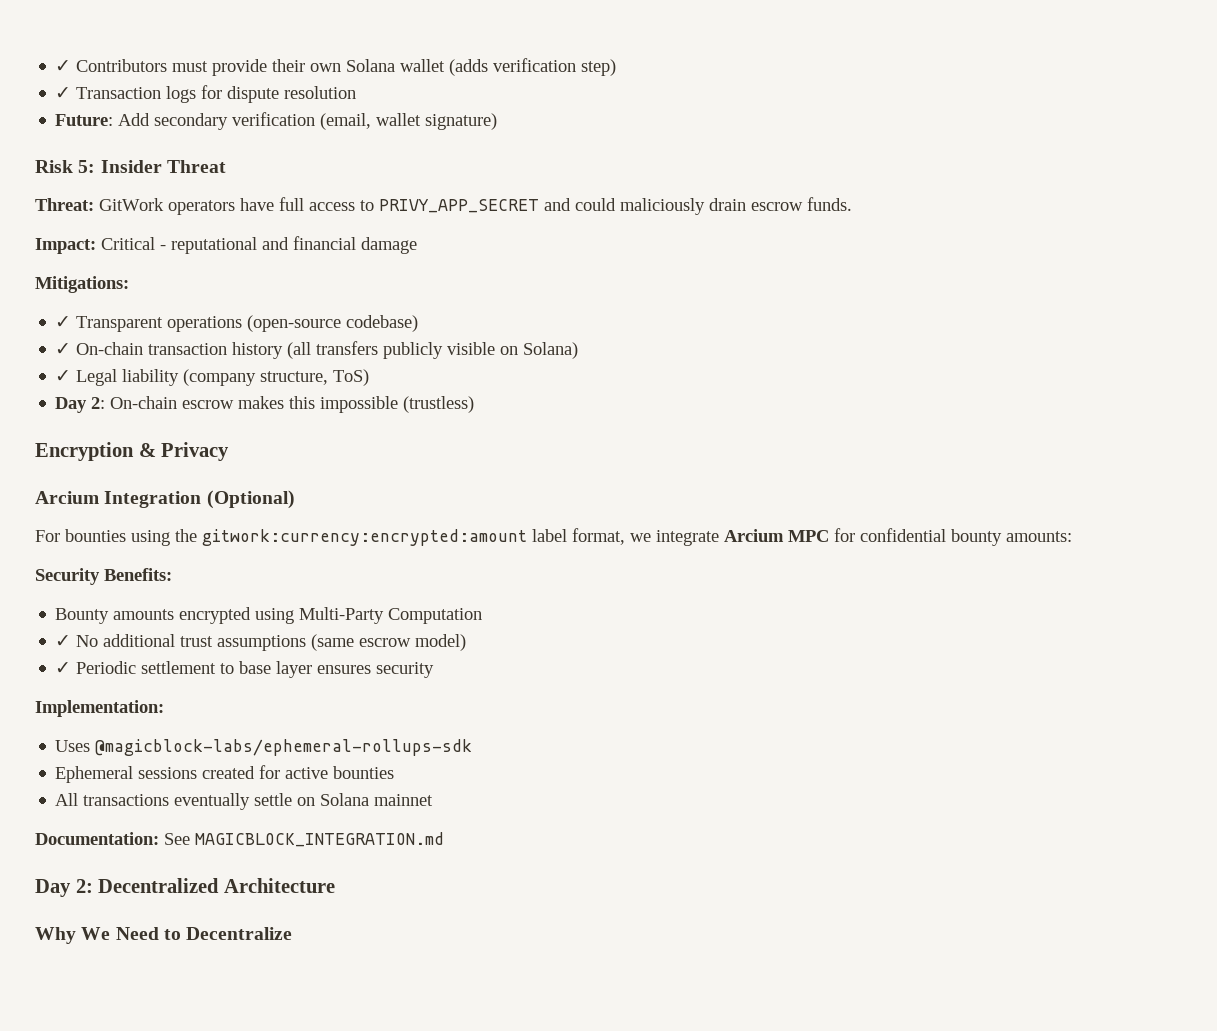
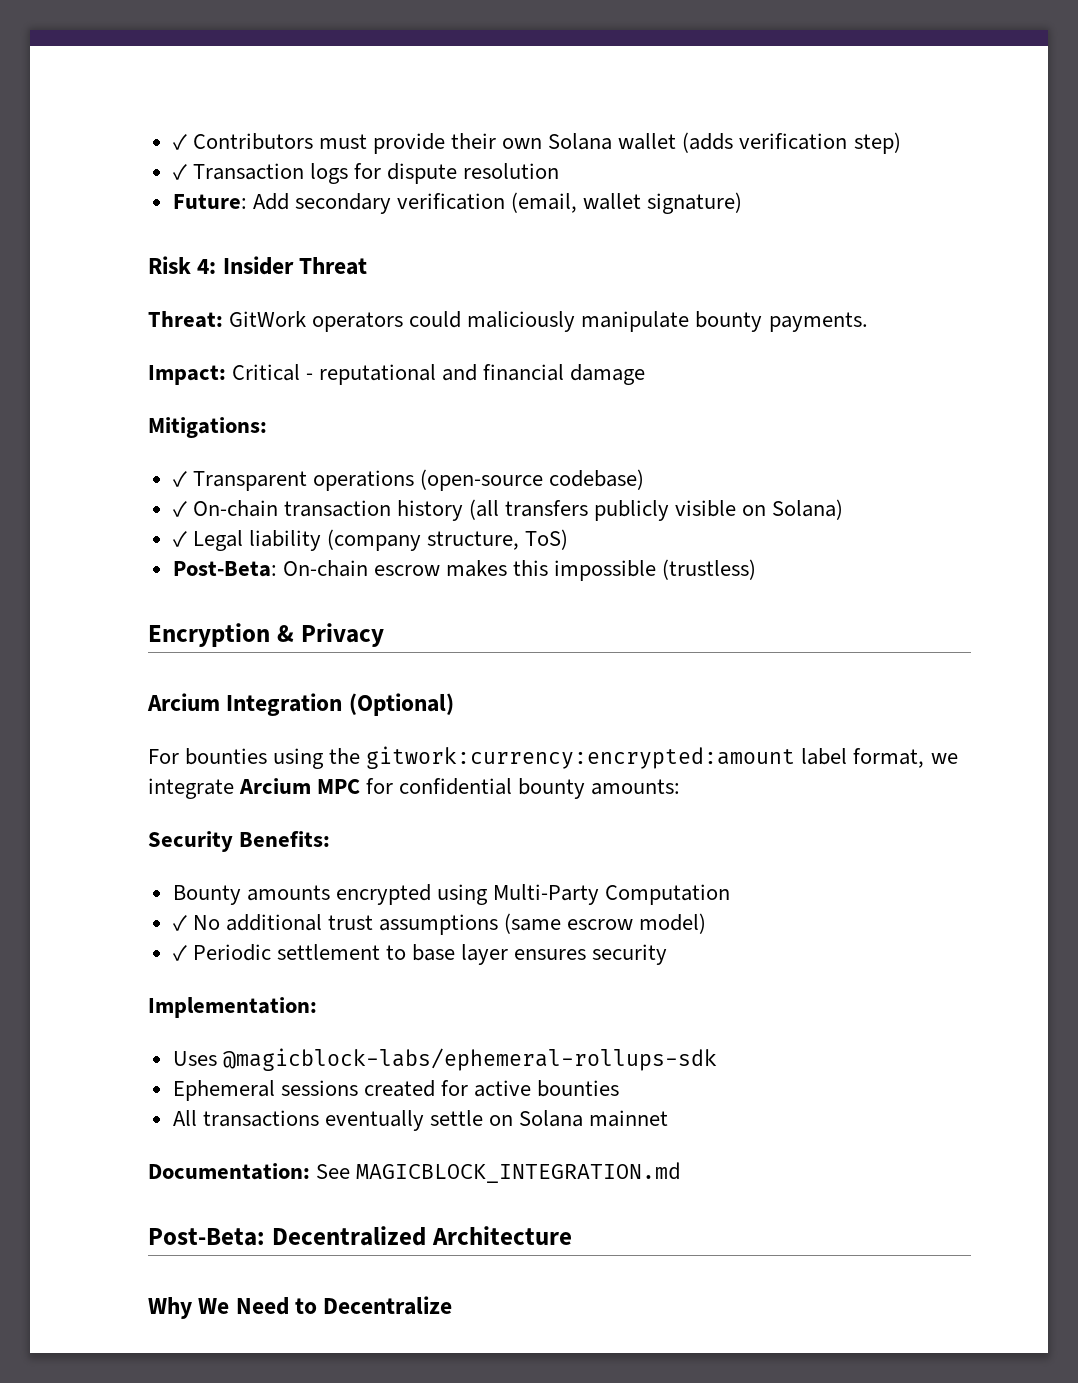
- Risk 5: Insider Threat
+ Risk 4: Insider Threat
- Threat: GitWork operators have full access to PRIVY_APP_SECRET and could maliciously drain escrow funds.
+ Threat: GitWork operators could maliciously manipulate bounty payments.
- Day 2: On-chain escrow makes this impossible (trustless)
+ Post-Beta: On-chain escrow makes this impossible (trustless)
- Day 2: Decentralized Architecture
+ Post-Beta: Decentralized Architecture

